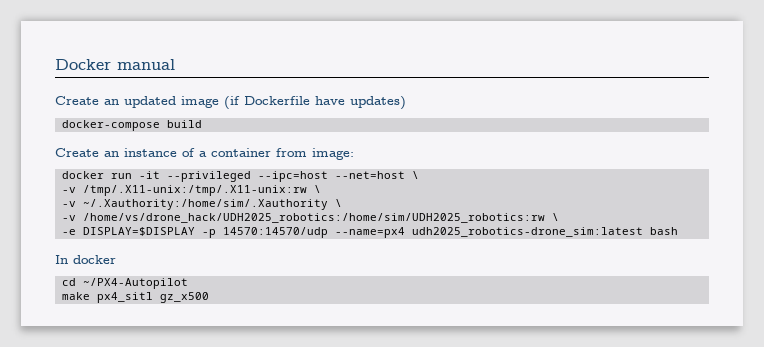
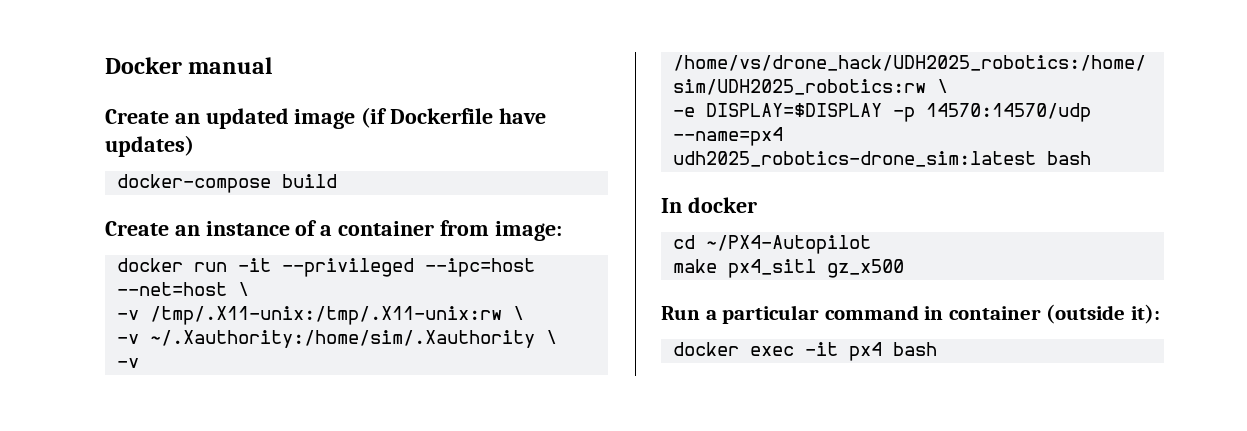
+ Run a particular command in container (outside it):
+ docker exec -it px4 bash

